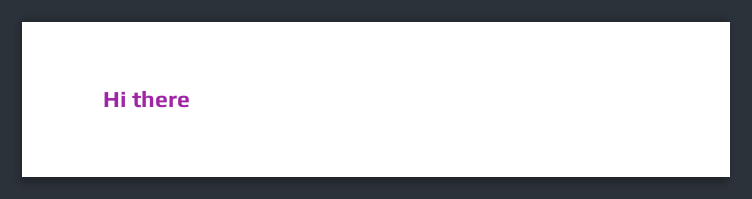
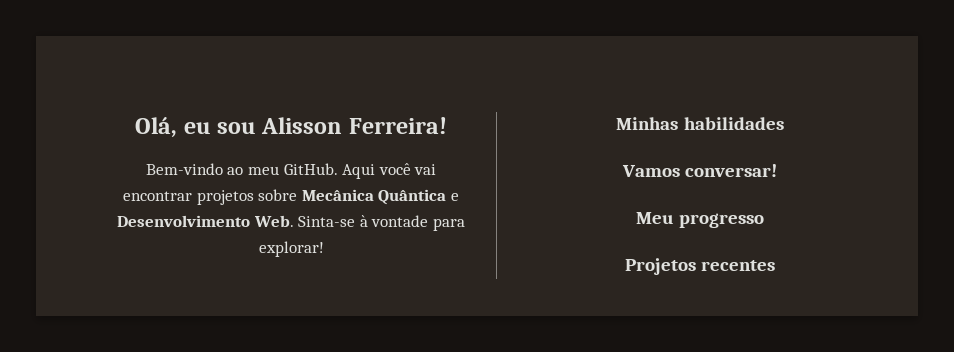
- Hi there
+ Olá, eu sou Alisson Ferreira!
+ Bem-vindo ao meu GitHub. Aqui você vai encontrar projetos sobre Mecânica Quântica e Desenvolvimento Web. Sinta-se à vontade para explorar!
+ Minhas habilidades
+ Vamos conversar!
+ Meu progresso
+ Projetos recentes

